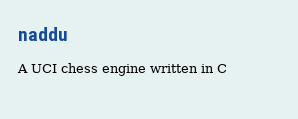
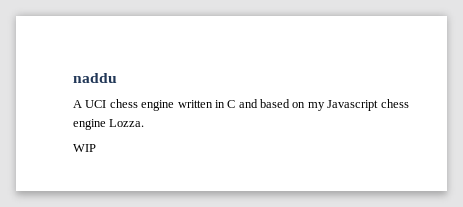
- A UCI chess engine written in C
+ A UCI chess engine written in C and based on my Javascript chess engine Lozza.
+ WIP

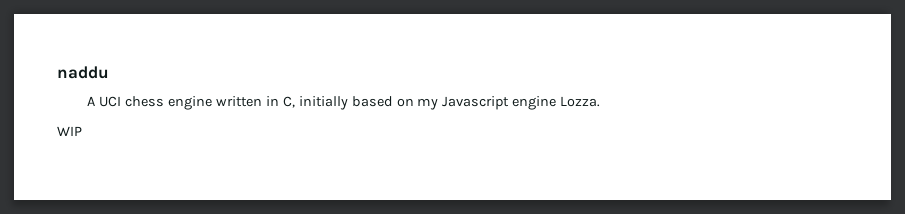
- A UCI chess engine written in C and based on my Javascript chess engine Lozza.
+ A UCI chess engine written in C, initially based on my Javascript engine Lozza.

